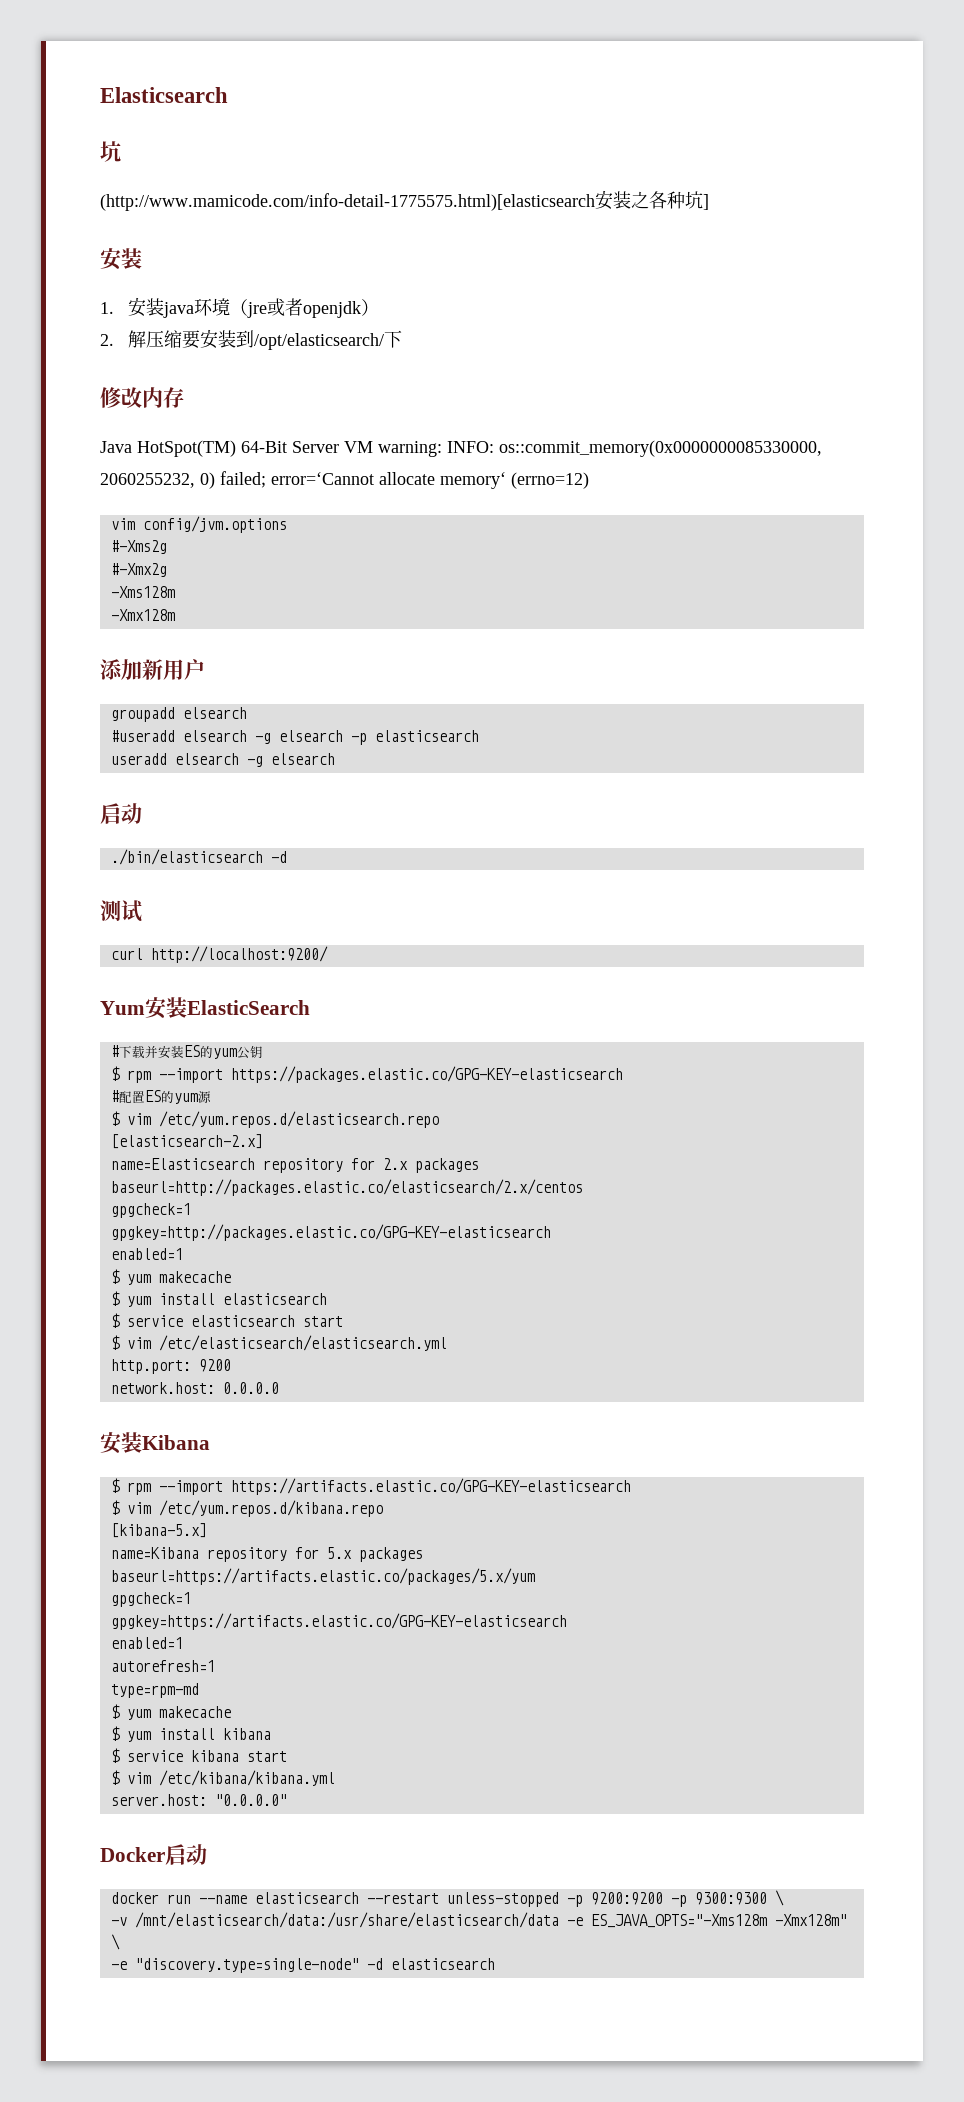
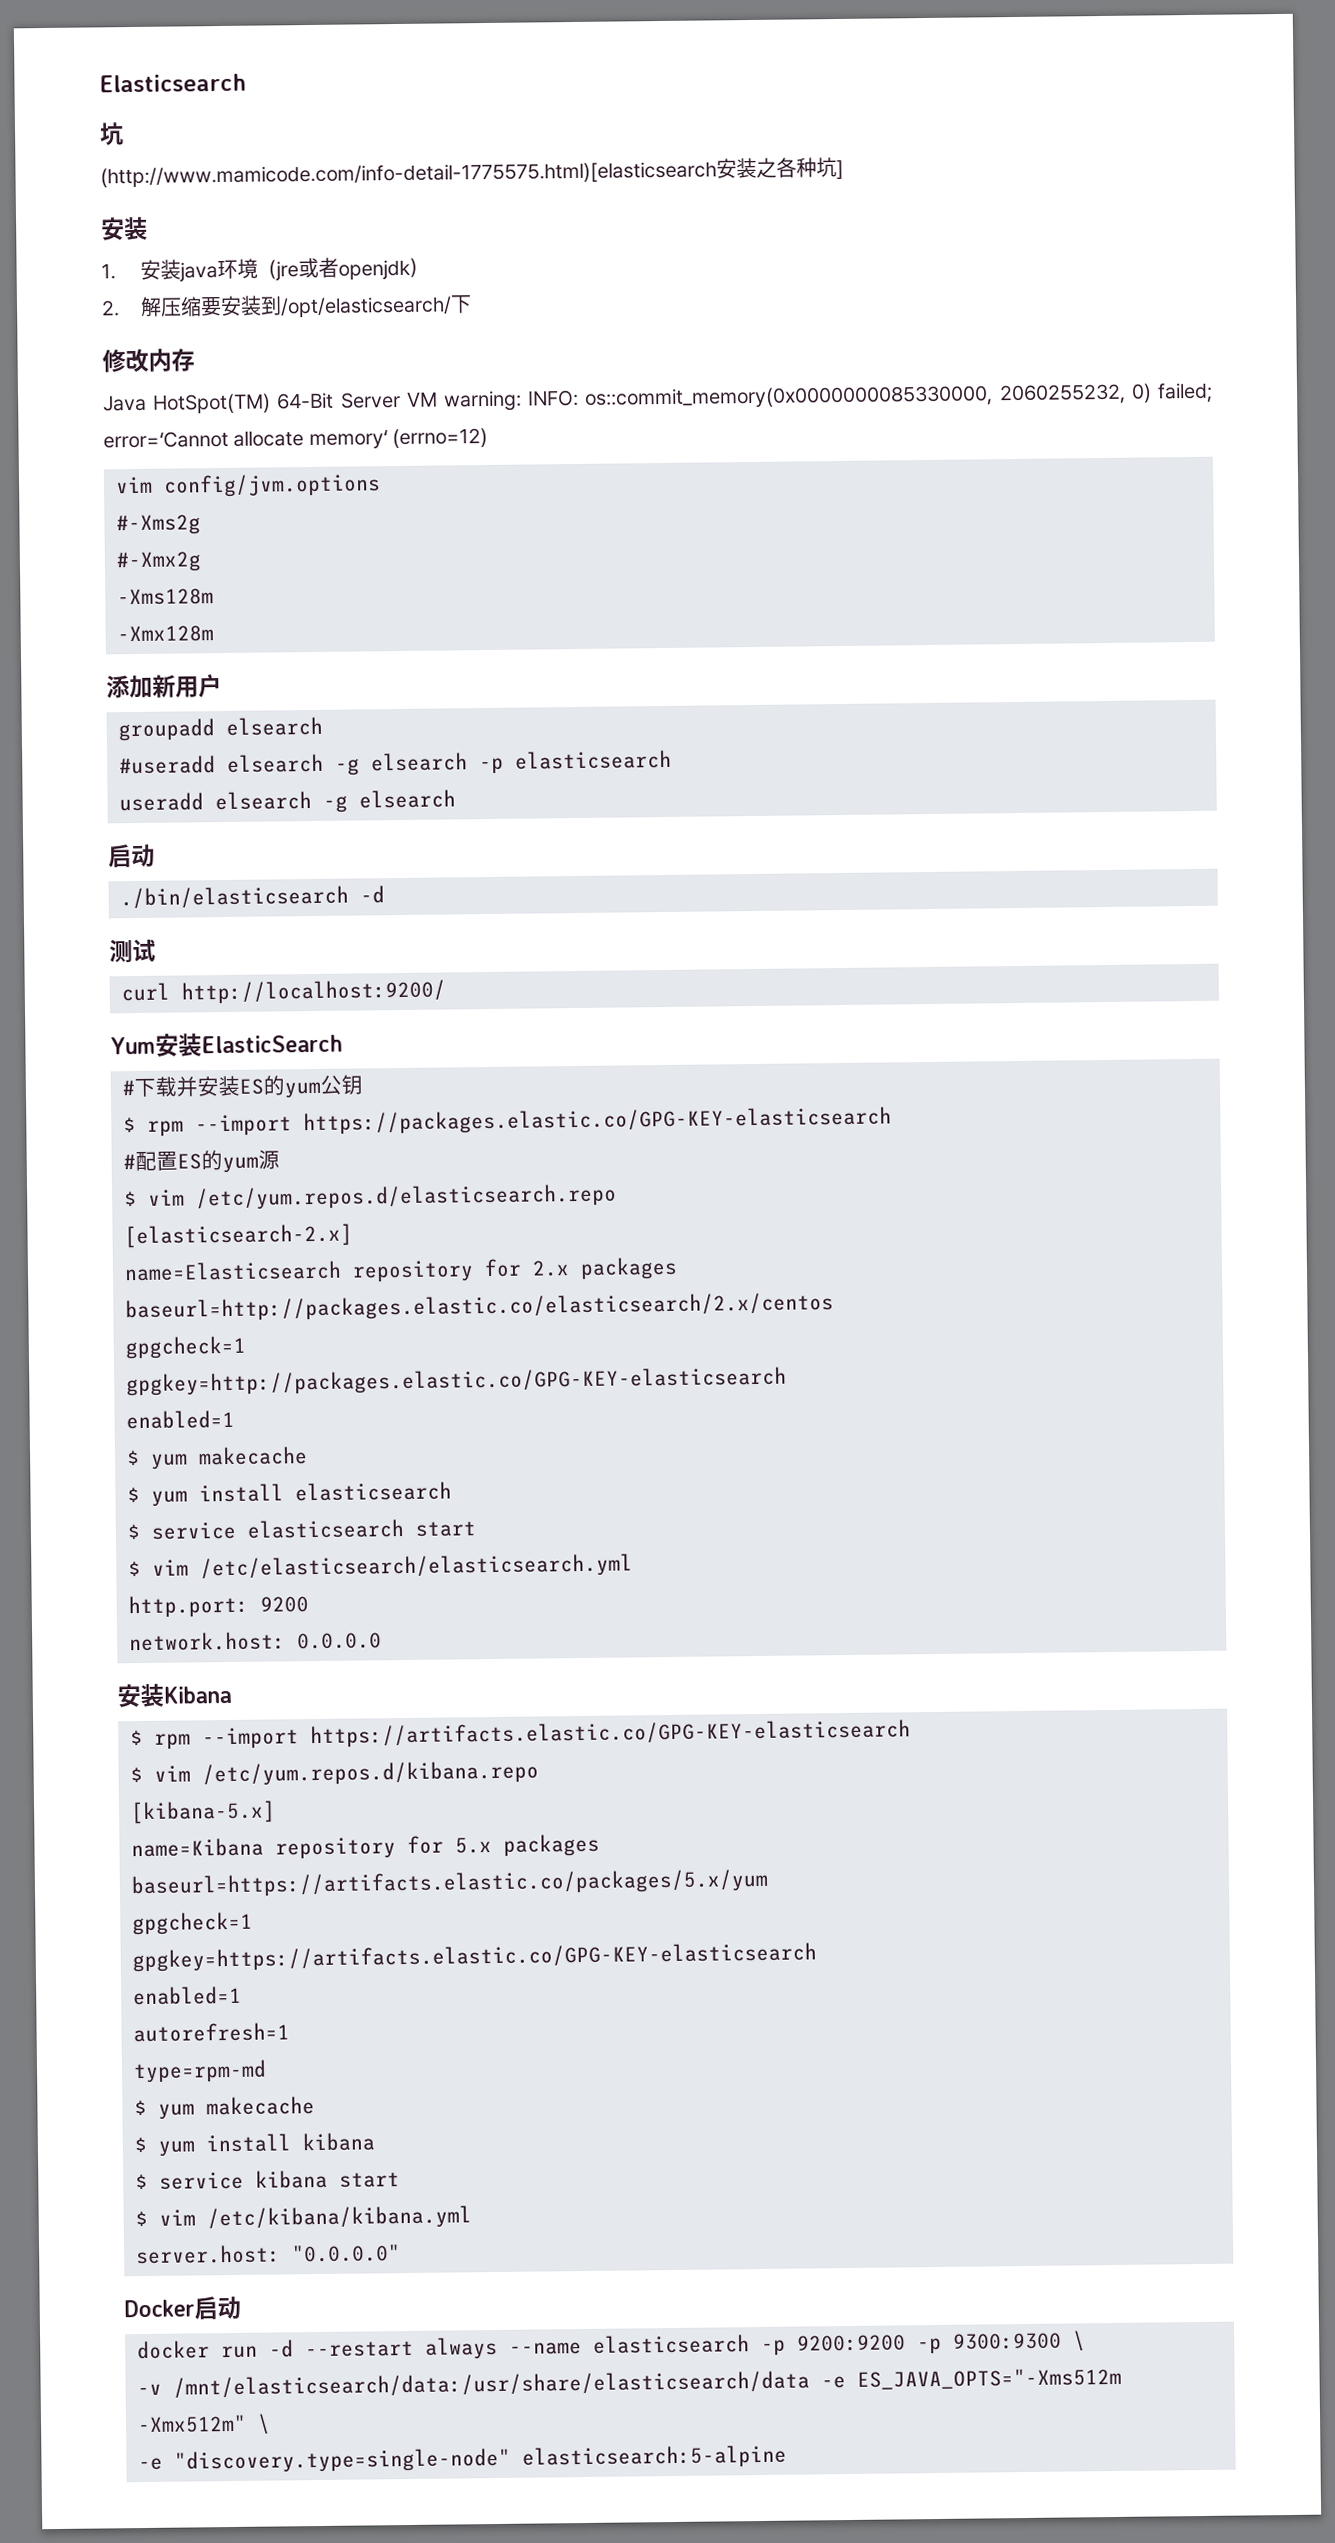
- docker run --name elasticsearch --restart unless-stopped -p 9200:9200 -p 9300:9300 \
+ docker run -d --restart always --name elasticsearch -p 9200:9200 -p 9300:9300 \
- -v /mnt/elasticsearch/data:/usr/share/elasticsearch/data -e ES_JAVA_OPTS="-Xms128m -Xmx128m" \
+ -v /mnt/elasticsearch/data:/usr/share/elasticsearch/data -e ES_JAVA_OPTS="-Xms512m -Xmx512m" \
- -e "discovery.type=single-node" -d elasticsearch
+ -e "discovery.type=single-node" elasticsearch:5-alpine

